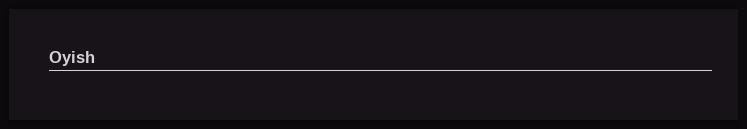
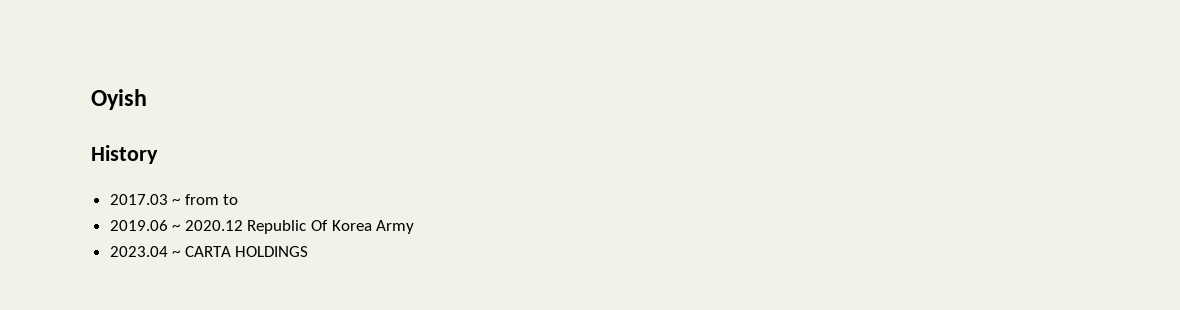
+ History
+ 2017.03 ~ from to
+ 2019.06 ~ 2020.12 Republic Of Korea Army
+ 2023.04 ~ CARTA HOLDINGS

